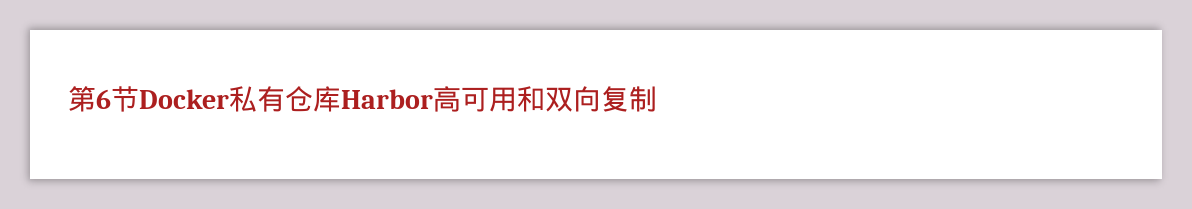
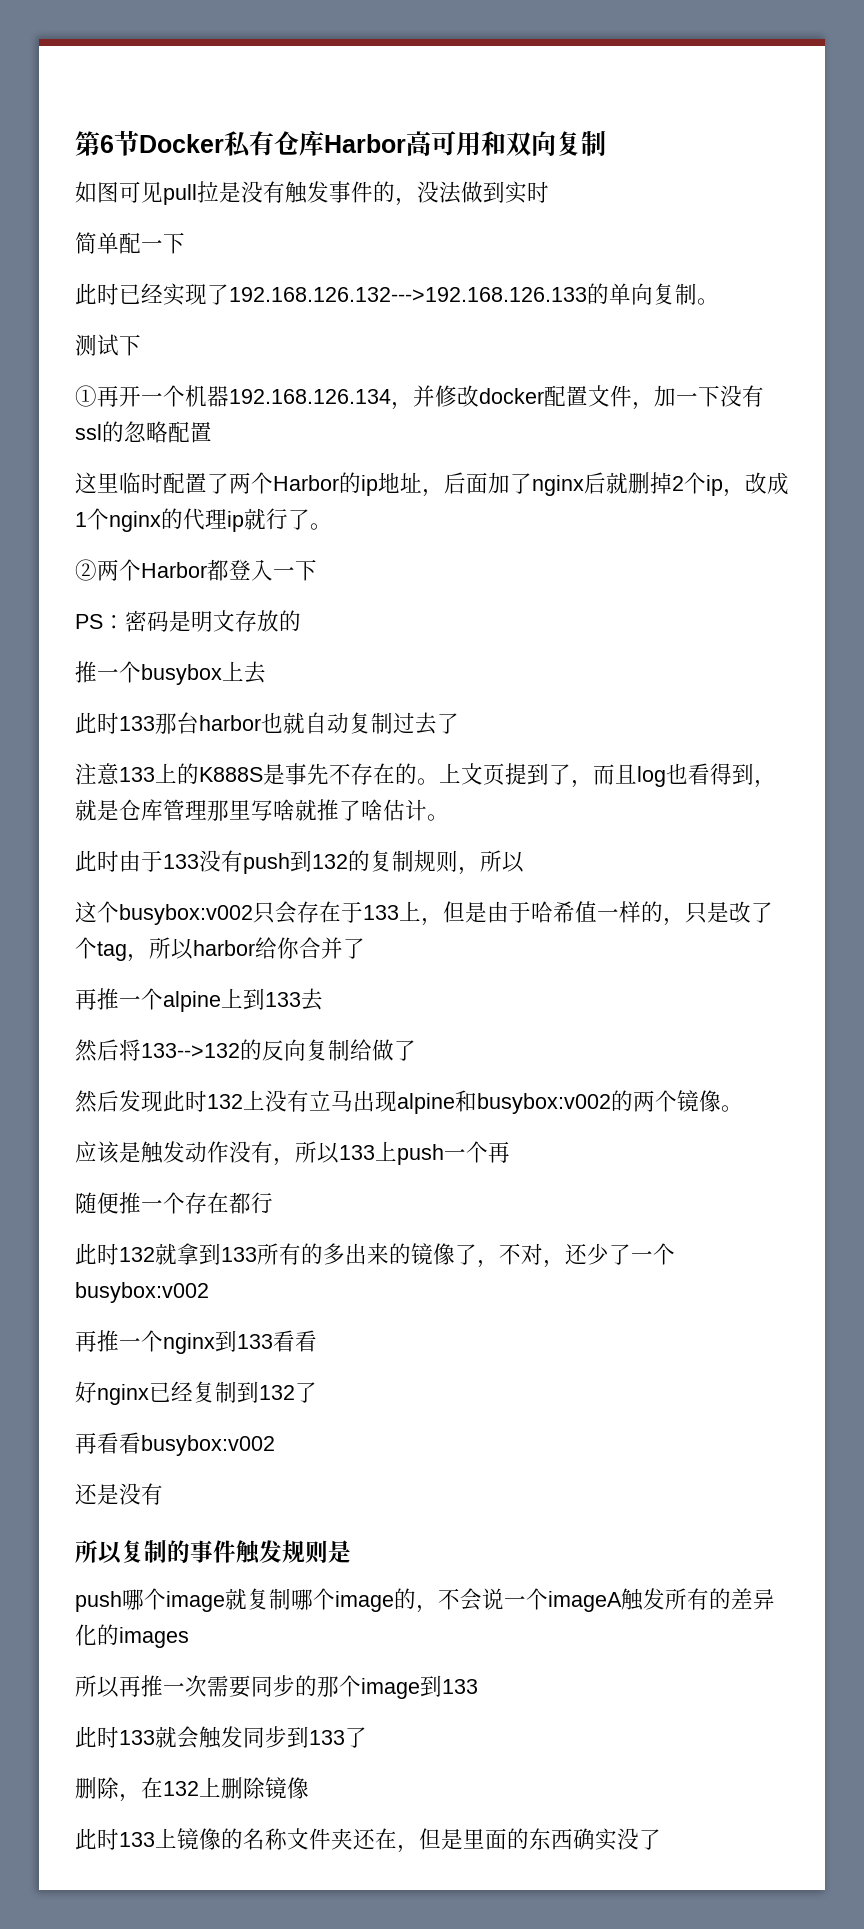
+ 如图可见pull拉是没有触发事件的，没法做到实时
+ 简单配一下
+ 此时已经实现了192.168.126.132--->192.168.126.133的单向复制。
+ 测试下
+ ①再开一个机器192.168.126.134，并修改docker配置文件，加一下没有ssl的忽略配置
+ 这里临时配置了两个Harbor的ip地址，后面加了nginx后就删掉2个ip，改成1个nginx的代理ip就行了。
+ ②两个Harbor都登入一下
+ PS：密码是明文存放的
+ 推一个busybox上去
+ 此时133那台harbor也就自动复制过去了
+ 注意133上的K888S是事先不存在的。上文页提到了，而且log也看得到，就是仓库管理那里写啥就推了啥估计。
+ 此时由于133没有push到132的复制规则，所以
+ 这个busybox:v002只会存在于133上，但是由于哈希值一样的，只是改了个tag，所以harbor给你合并了
+ 再推一个alpine上到133去
+ 然后将133-->132的反向复制给做了
+ 然后发现此时132上没有立马出现alpine和busybox:v002的两个镜像。
+ 应该是触发动作没有，所以133上push一个再
+ 随便推一个存在都行
+ 此时132就拿到133所有的多出来的镜像了，不对，还少了一个busybox:v002
+ 再推一个nginx到133看看
+ 好nginx已经复制到132了
+ 再看看busybox:v002
+ 还是没有
+ 所以复制的事件触发规则是
+ push哪个image就复制哪个image的，不会说一个imageA触发所有的差异化的images
+ 所以再推一次需要同步的那个image到133
+ 此时133就会触发同步到133了
+ 删除，在132上删除镜像
+ 此时133上镜像的名称文件夹还在，但是里面的东西确实没了

